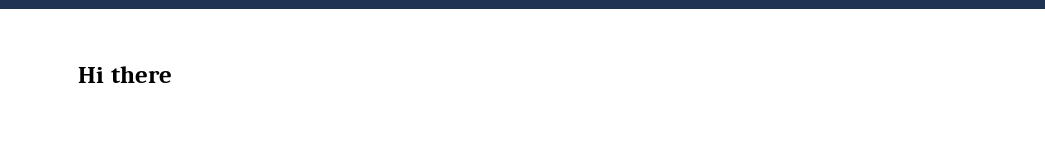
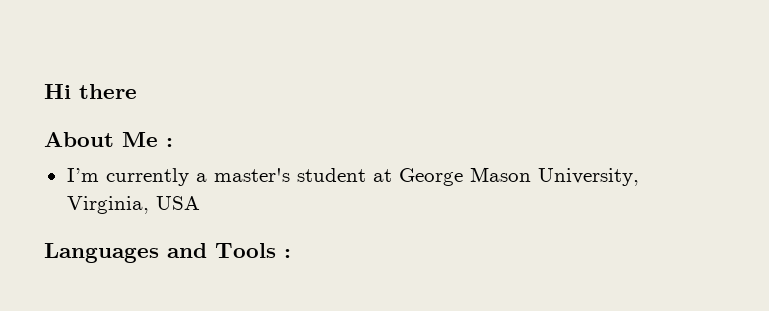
+ About Me :
+ I’m currently a master's student at George Mason University, Virginia, USA
+ Languages and Tools :

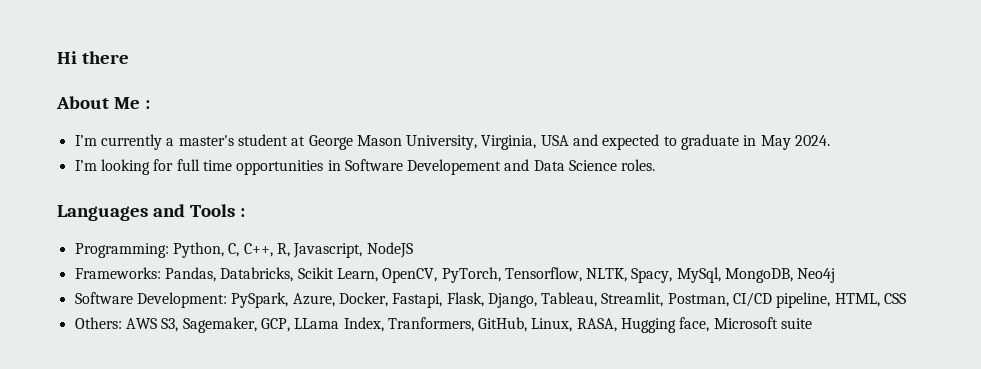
- I’m currently a master's student at George Mason University, Virginia, USA
+ I’m currently a master's student at George Mason University, Virginia, USA and expected to graduate in May 2024.
+ I’m looking for full time opportunities in Software Developement and Data Science roles.
  Languages and Tools :
+ Programming: Python, C, C++, R, Javascript, NodeJS
+ Frameworks: Pandas, Databricks, Scikit Learn, OpenCV, PyTorch, Tensorflow, NLTK, Spacy, MySql, MongoDB, Neo4j
+ Software Development: PySpark, Azure, Docker, Fastapi, Flask, Django, Tableau, Streamlit, Postman, CI/CD pipeline, HTML, CSS
+ Others: AWS S3, Sagemaker, GCP, LLama Index, Tranformers, GitHub, Linux, RASA, Hugging face, Microsoft suite

